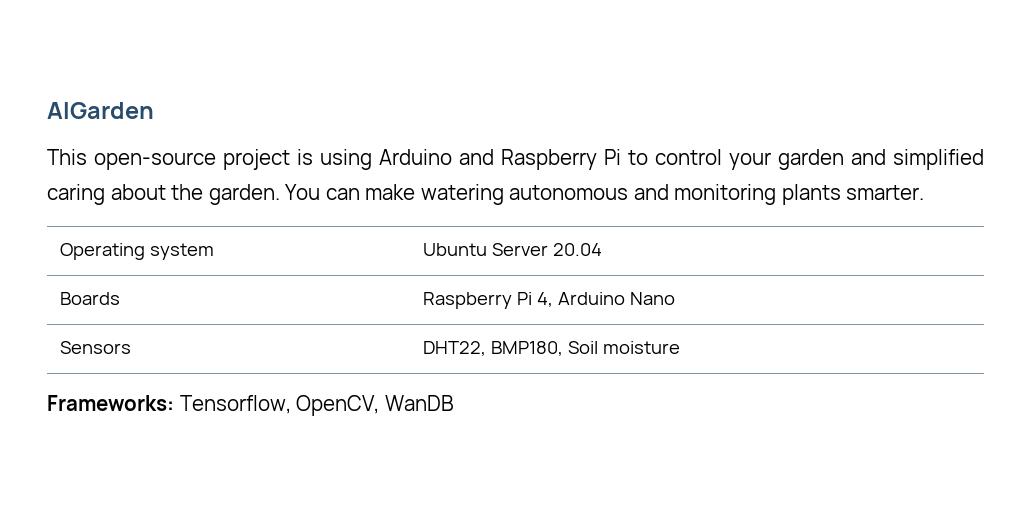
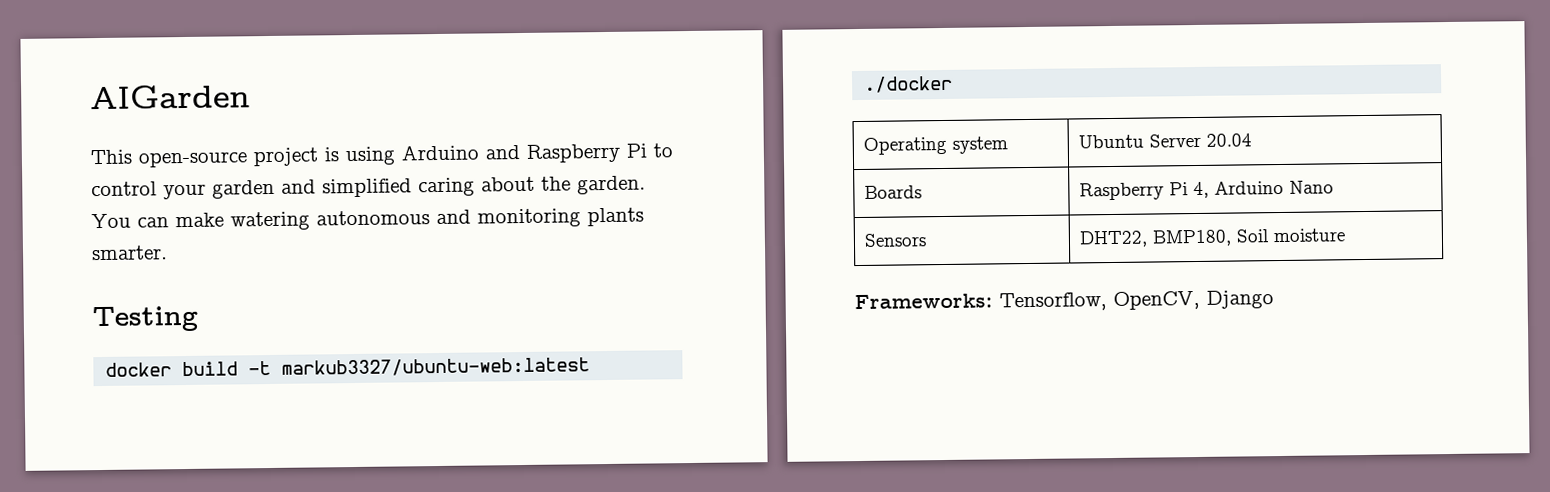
+ Testing
+ docker build -t markub3327/ubuntu-web:latest ./docker
- Frameworks: Tensorflow, OpenCV, WanDB
+ Frameworks: Tensorflow, OpenCV, Django

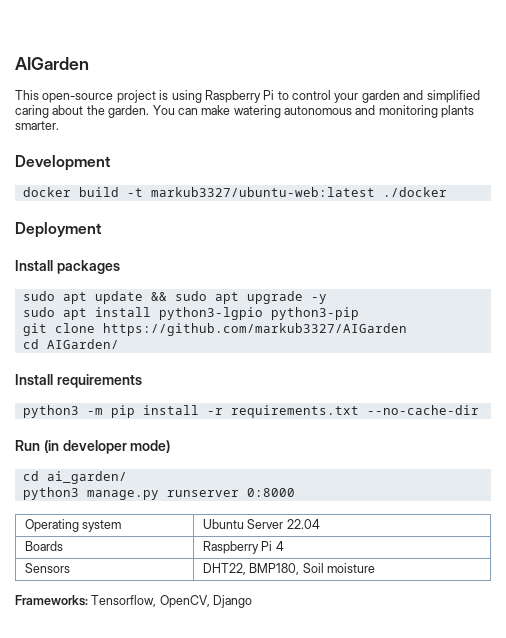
- This open-source project is using Arduino and Raspberry Pi to control your garden and simplified caring about the garden.
+ This open-source project is using Raspberry Pi to control your garden and simplified caring about the garden.
- Testing
+ Development
+ Deployment
+ Install packages
+ sudo apt update && sudo apt upgrade -y
+ sudo apt install python3-lgpio python3-pip
+ git clone https://github.com/markub3327/AIGarden
+ cd AIGarden/
+ Install requirements
+ python3 -m pip install -r requirements.txt --no-cache-dir
+ Run (in developer mode)
+ cd ai_garden/
+ python3 manage.py runserver 0:8000
- Operating system | Ubuntu Server 20.04
+ Operating system | Ubuntu Server 22.04
- Boards | Raspberry Pi 4, Arduino Nano
+ Boards | Raspberry Pi 4

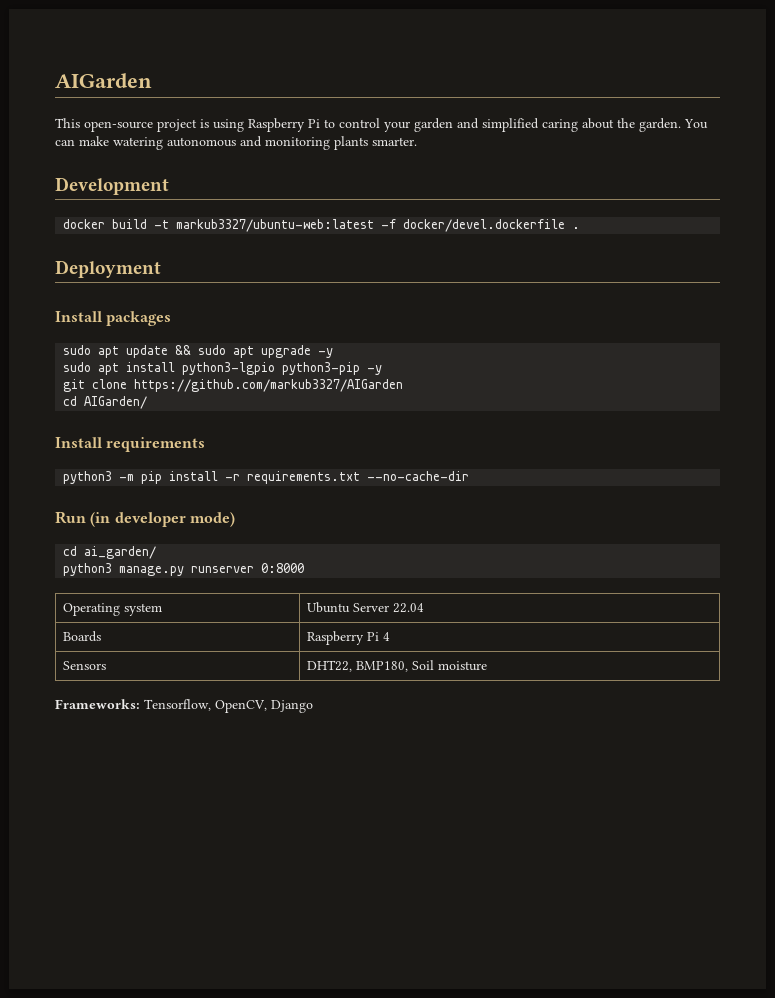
- docker build -t markub3327/ubuntu-web:latest ./docker
+ docker build -t markub3327/ubuntu-web:latest -f docker/devel.dockerfile .
- sudo apt install python3-lgpio python3-pip
+ sudo apt install python3-lgpio python3-pip -y

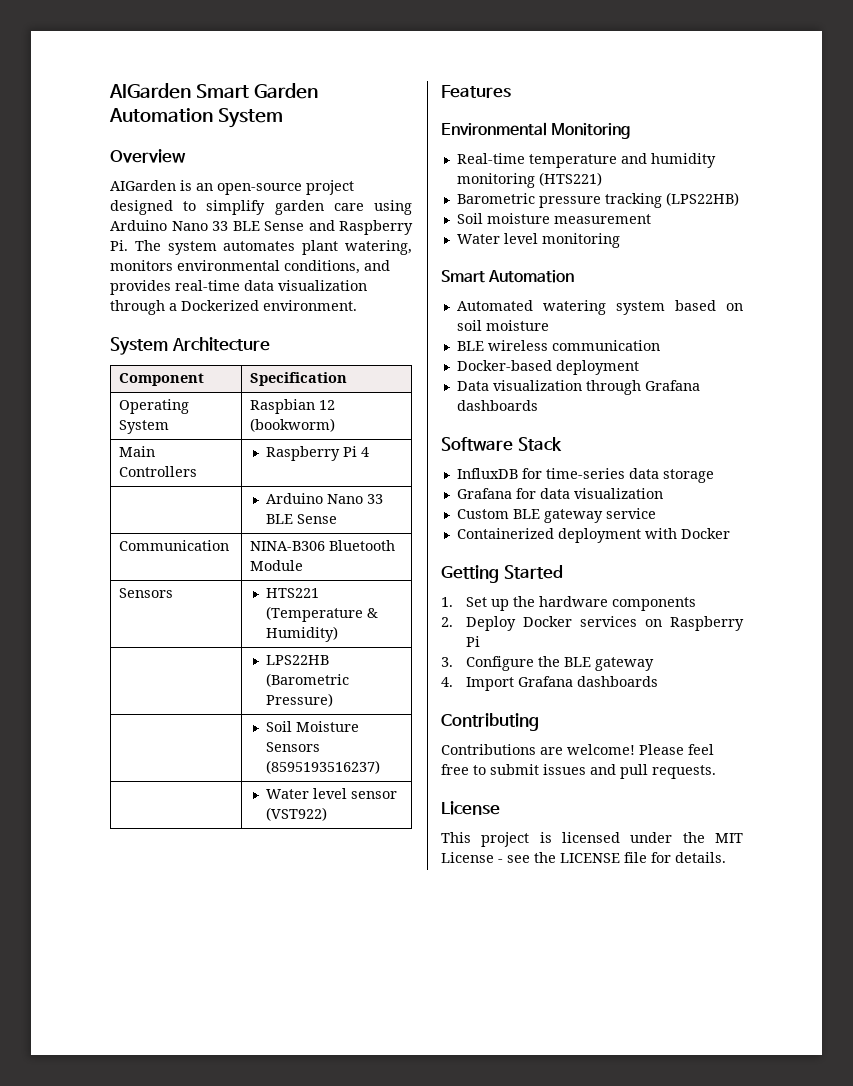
- AIGarden
- This open-source project is using Raspberry Pi to control your garden and simplified caring about the garden. You can make watering autonomous and monitoring plants smarter.
- Development
- docker build -t markub3327/ubuntu-web:latest -f docker/devel.dockerfile .
- Deployment
- Install packages
- sudo apt update && sudo apt upgrade -y
- sudo apt install python3-lgpio python3-pip -y
- git clone https://github.com/markub3327/AIGarden
- cd AIGarden/
- Install requirements
- python3 -m pip install -r requirements.txt --no-cache-dir
- Run (in developer mode)
- cd ai_garden/
- python3 manage.py runserver 0:8000
- Operating system | Ubuntu Server 22.04
- Boards | Raspberry Pi 4
- Sensors | DHT22, BMP180, Soil moisture
- Frameworks: Tensorflow, OpenCV, Django
+ AIGarden Smart Garden Automation System
+ Overview
+ AIGarden is an open-source project designed to simplify garden care using Arduino Nano 33 BLE Sense and Raspberry Pi. The system automates plant watering, monitors environmental conditions, and provides real-time data visualization through a Dockerized environment.
+ System Architecture
+ Component | Specification
+ Operating System | Raspbian 12 (bookworm)
+ Main Controllers | Raspberry Pi 4
+ | Arduino Nano 33 BLE Sense
+ Communication | NINA-B306 Bluetooth Module
+ Sensors | HTS221 (Temperature & Humidity)
+ | LPS22HB (Barometric Pressure)
+ | Soil Moisture Sensors (8595193516237)
+ | Water level sensor (VST922)
+ Features
+ Environmental Monitoring
+ Real-time temperature and humidity monitoring (HTS221)
+ Barometric pressure tracking (LPS22HB)
+ Soil moisture measurement
+ Water level monitoring
+ Smart Automation
+ Automated watering system based on soil moisture
+ BLE wireless communication
+ Docker-based deployment
+ Data visualization through Grafana dashboards
+ Software Stack
+ InfluxDB for time-series data storage
+ Grafana for data visualization
+ Custom BLE gateway service
+ Containerized deployment with Docker
+ Getting Started
+ 1. Set up the hardware components
+ 2. Deploy Docker services on Raspberry Pi
+ 3. Configure the BLE gateway
+ 4. Import Grafana dashboards
+ Contributing
+ Contributions are welcome! Please feel free to submit issues and pull requests.
+ License
+ This project is licensed under the MIT License - see the LICENSE file for details.

